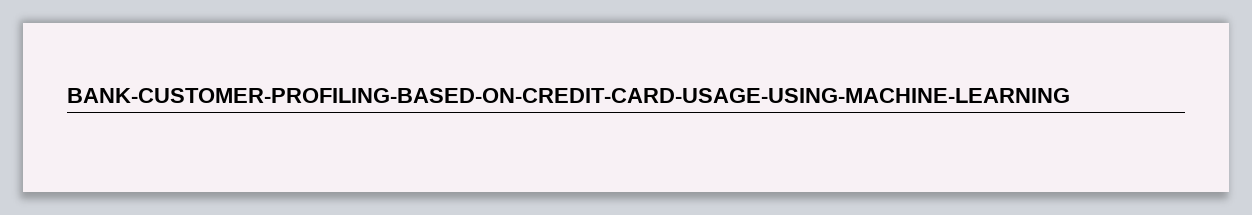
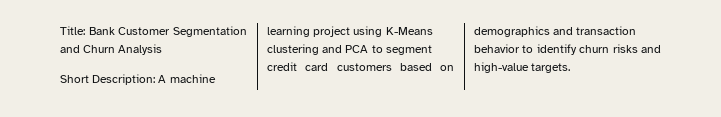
- BANK-CUSTOMER-PROFILING-BASED-ON-CREDIT-CARD-USAGE-USING-MACHINE-LEARNING
+ Title: Bank Customer Segmentation and Churn Analysis
+ Short Description: A machine learning project using K-Means clustering and PCA to segment credit card customers based on demographics and transaction behavior to identify churn risks and high-value targets.

